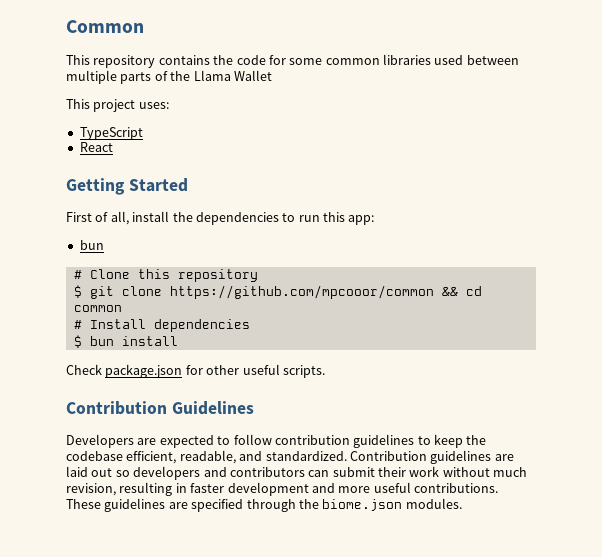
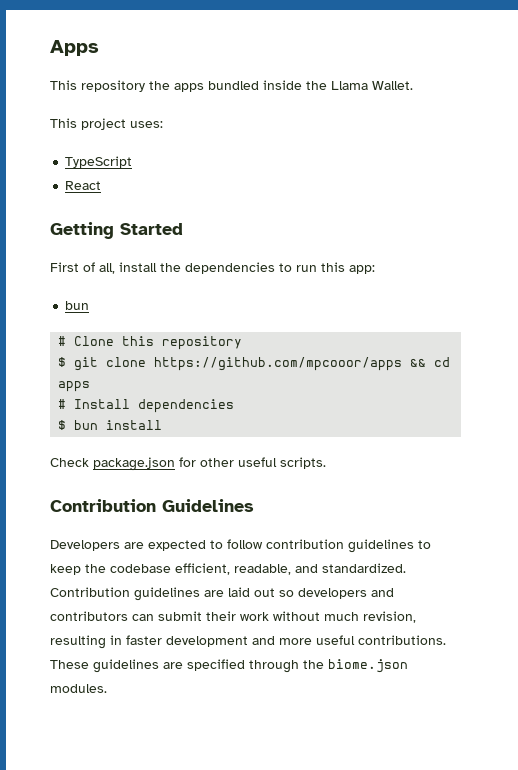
- Common
+ Apps
- This repository contains the code for some common libraries used between multiple parts of the Llama Wallet
+ This repository the apps bundled inside the Llama Wallet.
- $ git clone https://github.com/mpcooor/common && cd common
+ $ git clone https://github.com/mpcooor/apps && cd apps

